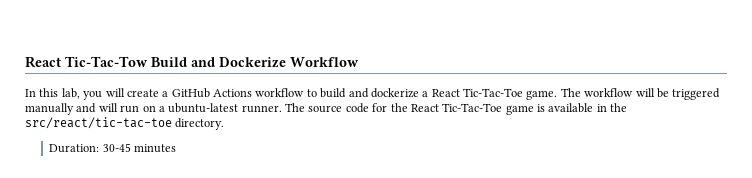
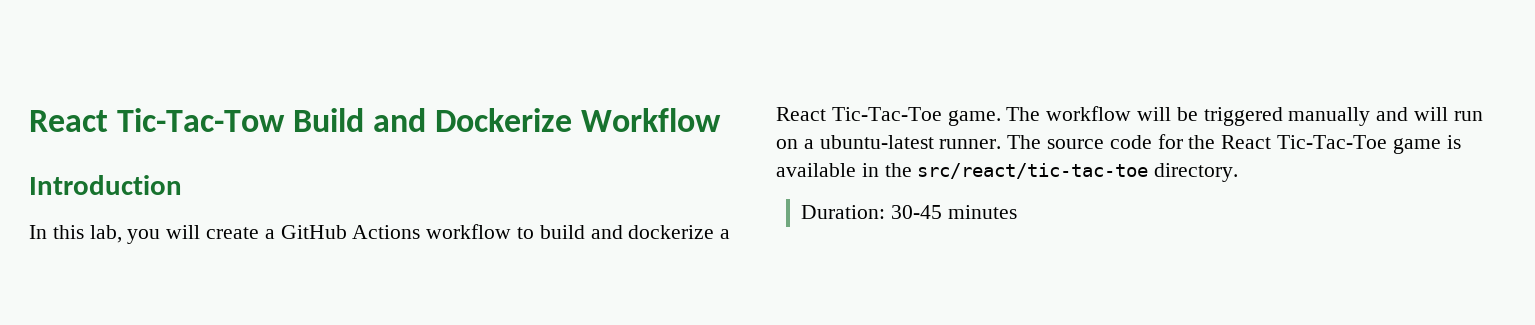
+ Introduction

